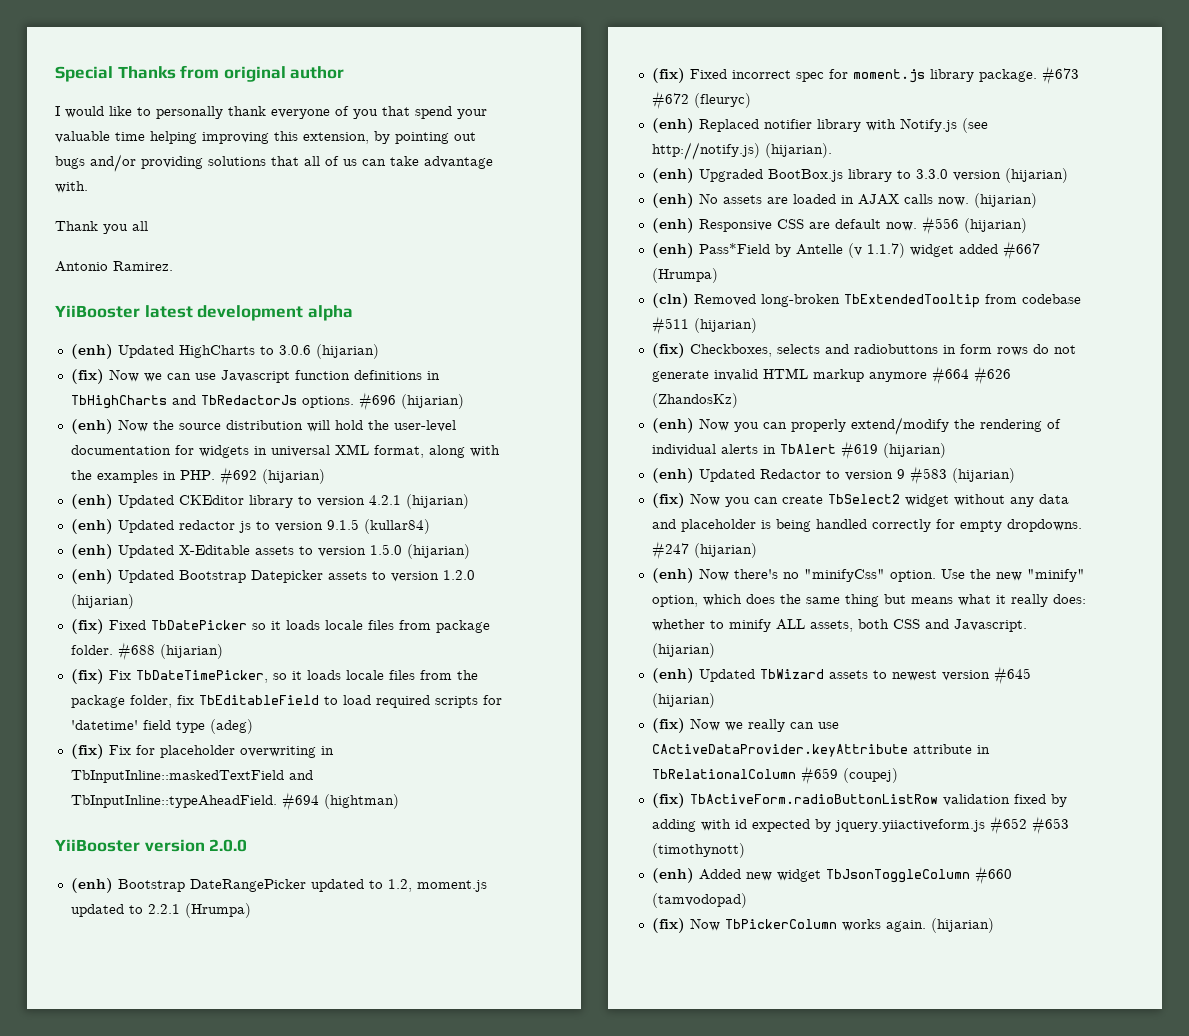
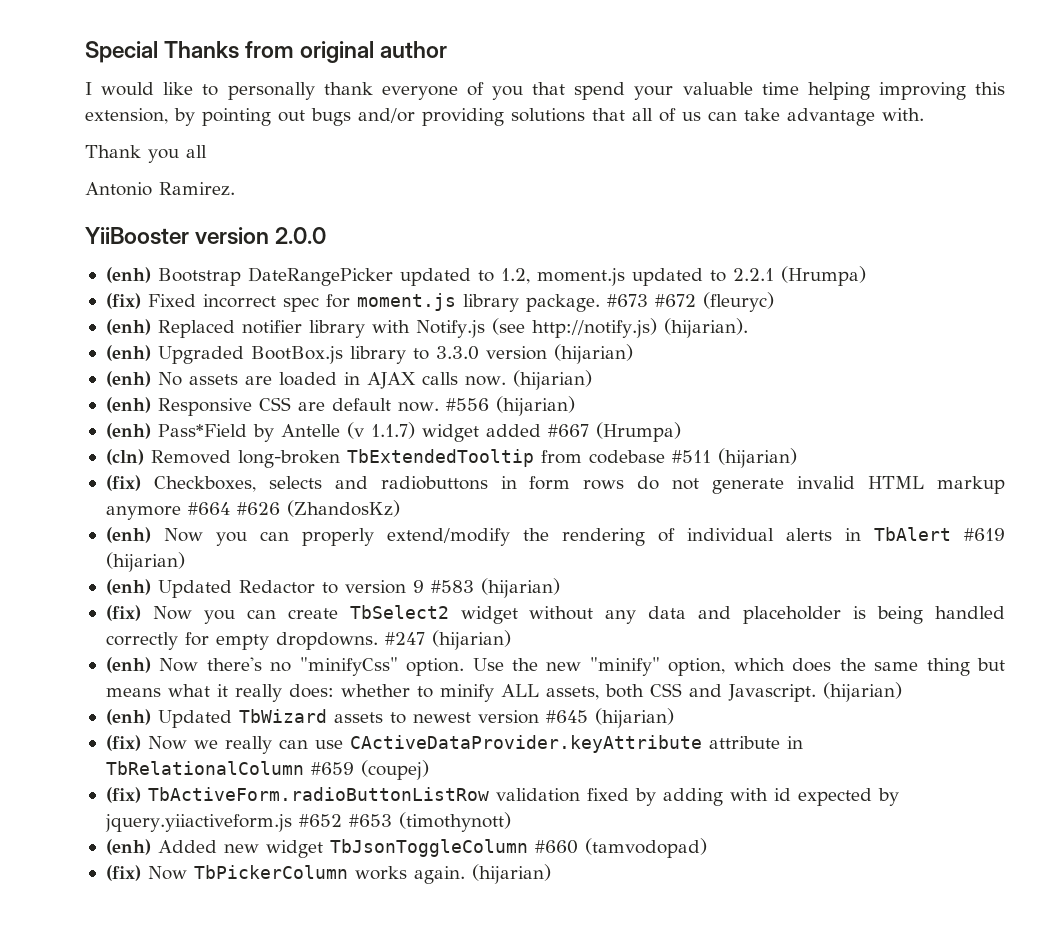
- YiiBooster latest development alpha
- (enh) Updated HighCharts to 3.0.6 (hijarian)
- (fix) Now we can use Javascript function definitions in TbHighCharts and TbRedactorJs options. #696 (hijarian)
- (enh) Now the source distribution will hold the user-level documentation for widgets in universal XML format, along with the examples in PHP. #692 (hijarian)
- (enh) Updated CKEditor library to version 4.2.1 (hijarian)
- (enh) Updated redactor js to version 9.1.5 (kullar84)
- (enh) Updated X-Editable assets to version 1.5.0 (hijarian)
- (enh) Updated Bootstrap Datepicker assets to version 1.2.0 (hijarian)
- (fix) Fixed TbDatePicker so it loads locale files from package folder. #688 (hijarian)
- (fix) Fix TbDateTimePicker, so it loads locale files from the package folder, fix TbEditableField to load required scripts for 'datetime' field type (adeg)
- (fix) Fix for placeholder overwriting in TbInputInline::maskedTextField and TbInputInline::typeAheadField. #694 (hightman)

